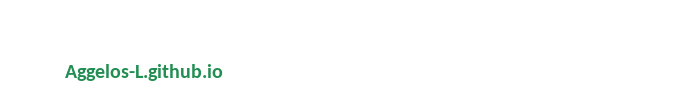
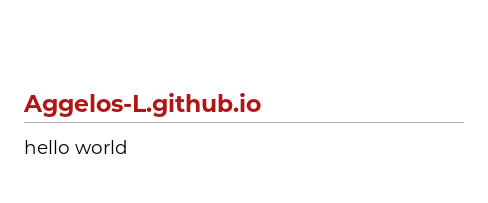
+ hello world

